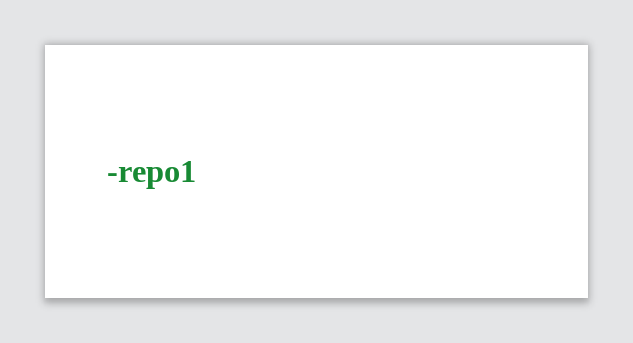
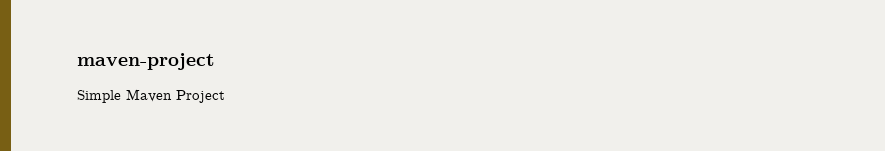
- -repo1
+ maven-project
+ Simple Maven Project

